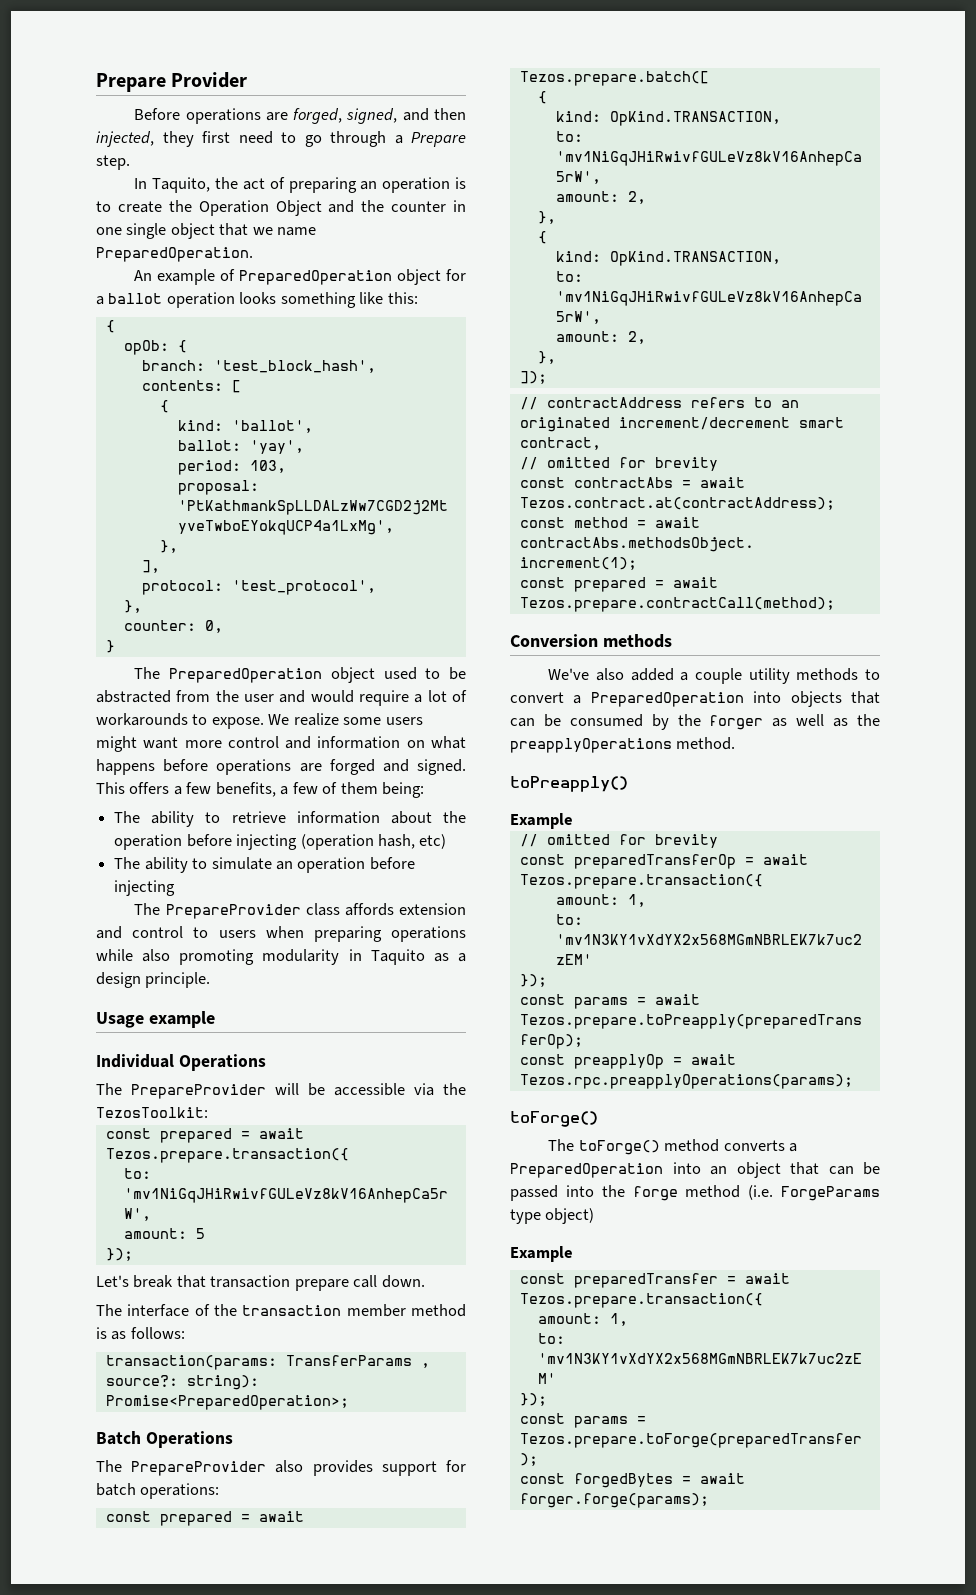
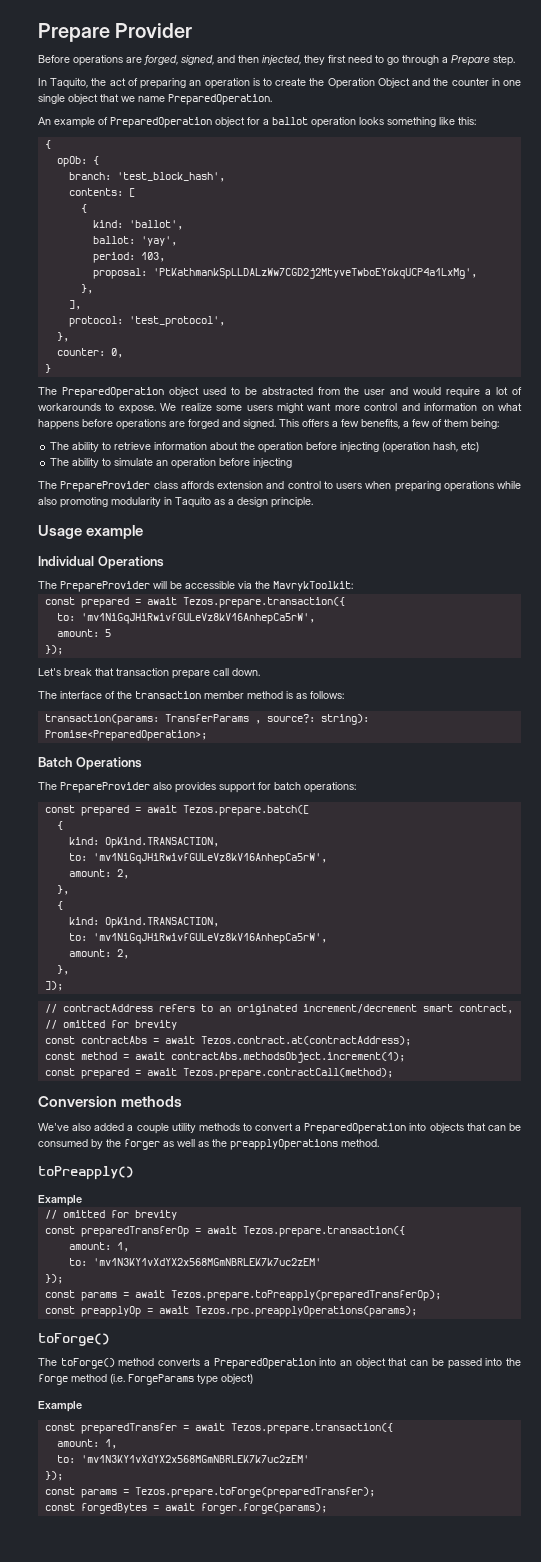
- The PrepareProvider will be accessible via the TezosToolkit:
+ The PrepareProvider will be accessible via the MavrykToolkit:

